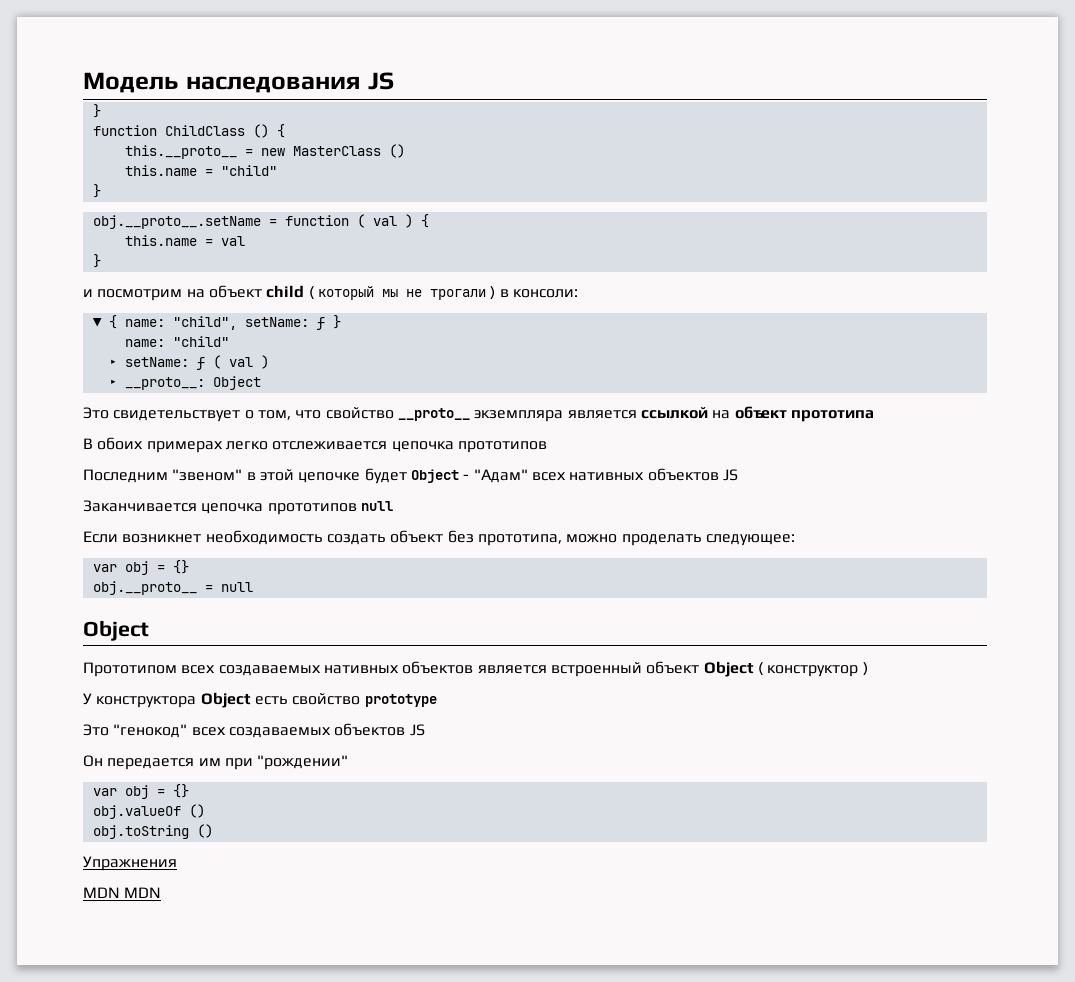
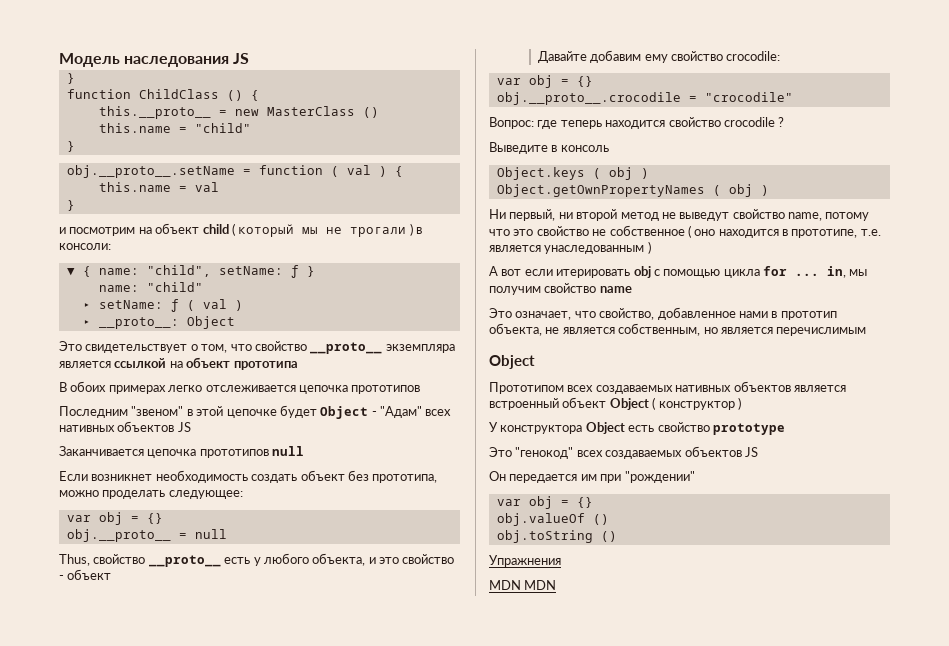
+ Thus, свойство __proto__ есть у любого объекта, и это свойство - объект
+ Давайте добавим ему свойство crocodile:
+ var obj = {}
+ obj.__proto__.crocodile = "crocodile"
+ Вопрос: где теперь находится свойство crocodile ?
+ Выведите в консоль
+ Object.keys ( obj )
+ Object.getOwnPropertyNames ( obj )
+ Ни первый, ни второй метод не выведут свойство name, потому что это свойство не собственное ( оно находится в прототипе, т.е. является унаследованным )
+ А вот если итерировать obj с помощью цикла for ... in, мы получим свойство name
+ Это означает, что свойство, добавленное нами в прототип объекта, не является собственным, но является перечислимым

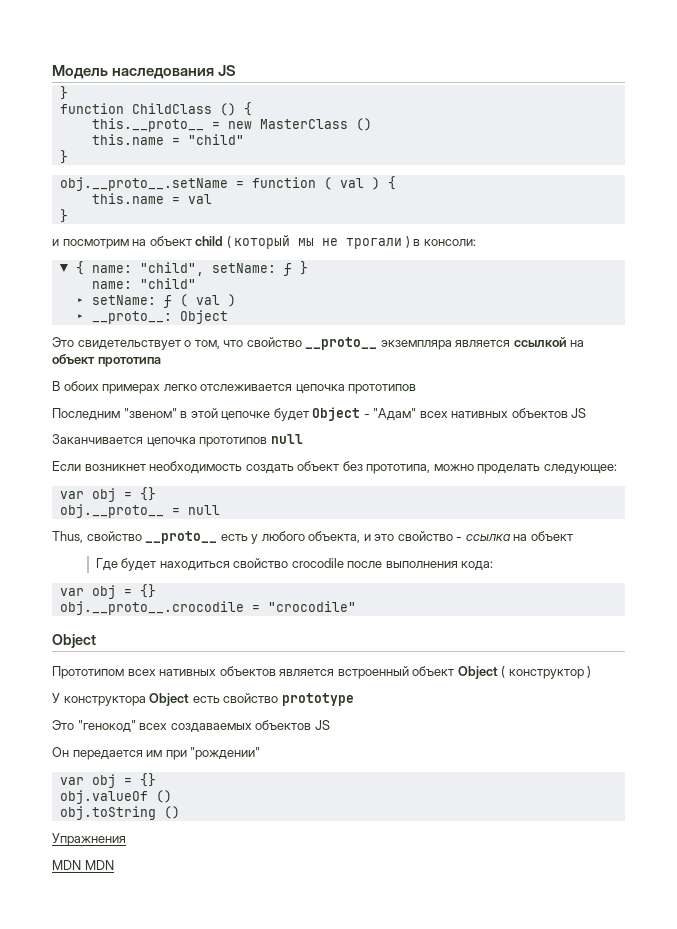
- Thus, свойство __proto__ есть у любого объекта, и это свойство - объект
+ Thus, свойство __proto__ есть у любого объекта, и это свойство - ссылка на объект
- Давайте добавим ему свойство crocodile:
+ Где будет находиться свойство crocodile после выполнения кода:
- Вопрос: где теперь находится свойство crocodile ?
- Выведите в консоль
- Object.keys ( obj )
- Object.getOwnPropertyNames ( obj )
- Ни первый, ни второй метод не выведут свойство name, потому что это свойство не собственное ( оно находится в прототипе, т.е. является унаследованным )
- А вот если итерировать obj с помощью цикла for ... in, мы получим свойство name
- Это означает, что свойство, добавленное нами в прототип объекта, не является собственным, но является перечислимым
- Прототипом всех создаваемых нативных объектов является встроенный объект Object ( конструктор )
+ Прототипом всех нативных объектов является встроенный объект Object ( конструктор )

